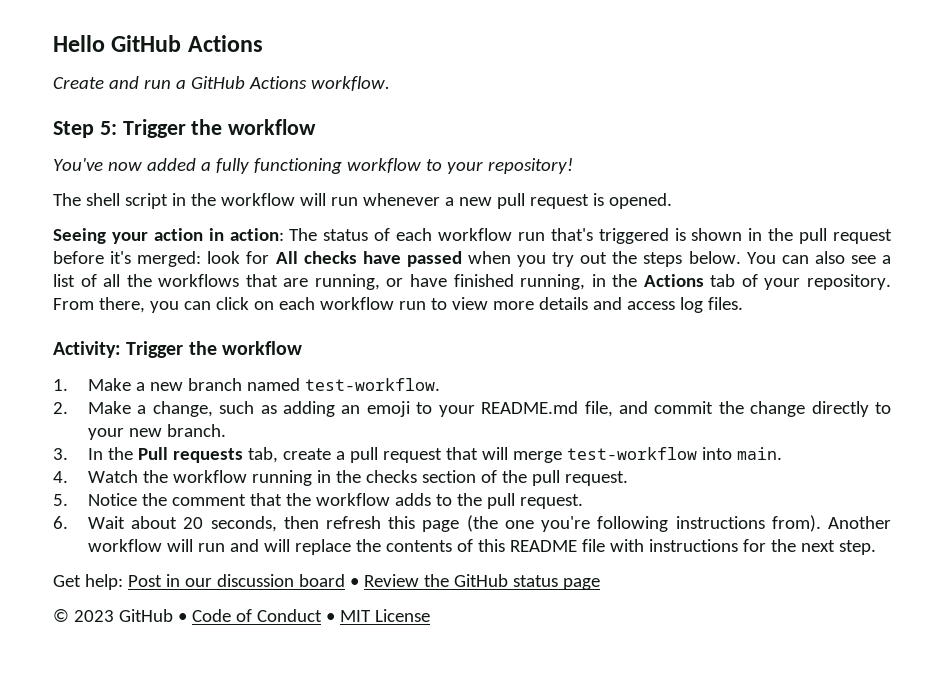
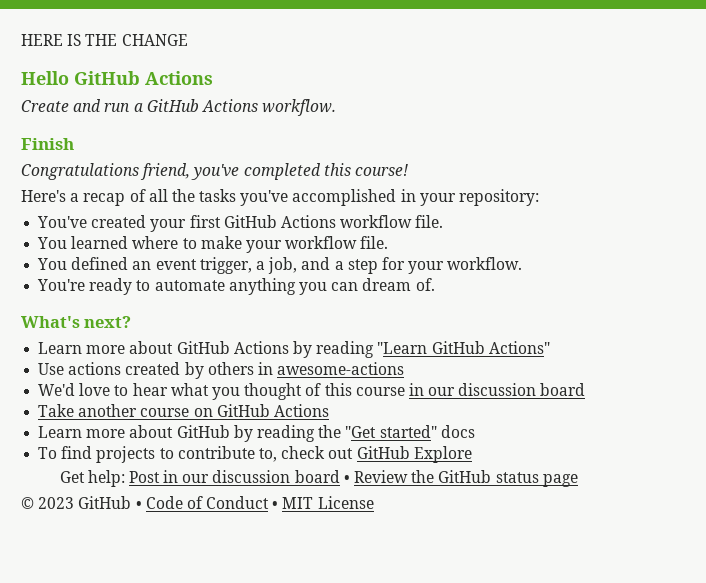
+ HERE IS THE CHANGE
- Step 5: Trigger the workflow
- You've now added a fully functioning workflow to your repository!
- The shell script in the workflow will run whenever a new pull request is opened.
- Seeing your action in action: The status of each workflow run that's triggered is shown in the pull request before it's merged: look for All checks have passed when you try out the steps below. You can also see a list of all the workflows that are running, or have finished running, in the Actions tab of your repository. From there, you can click on each workflow run to view more details and access log files.
- Activity: Trigger the workflow
- 1. Make a new branch named test-workflow.
- 2. Make a change, such as adding an emoji to your README.md file, and commit the change directly to your new branch.
- 3. In the Pull requests tab, create a pull request that will merge test-workflow into main.
- 4. Watch the workflow running in the checks section of the pull request.
- 5. Notice the comment that the workflow adds to the pull request.
- 6. Wait about 20 seconds, then refresh this page (the one you're following instructions from). Another workflow will run and will replace the contents of this README file with instructions for the next step.
+ Finish
+ Congratulations friend, you've completed this course!
+ Here's a recap of all the tasks you've accomplished in your repository:
+ You've created your first GitHub Actions workflow file.
+ You learned where to make your workflow file.
+ You defined an event trigger, a job, and a step for your workflow.
+ You're ready to automate anything you can dream of.
+ What's next?
+ Learn more about GitHub Actions by reading "Learn GitHub Actions"
+ Use actions created by others in awesome-actions
+ We'd love to hear what you thought of this course in our discussion board
+ Take another course on GitHub Actions
+ Learn more about GitHub by reading the "Get started" docs
+ To find projects to contribute to, check out GitHub Explore

